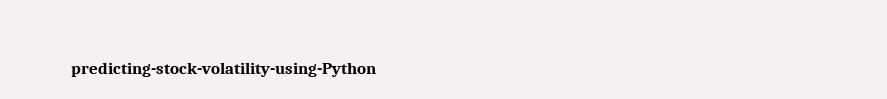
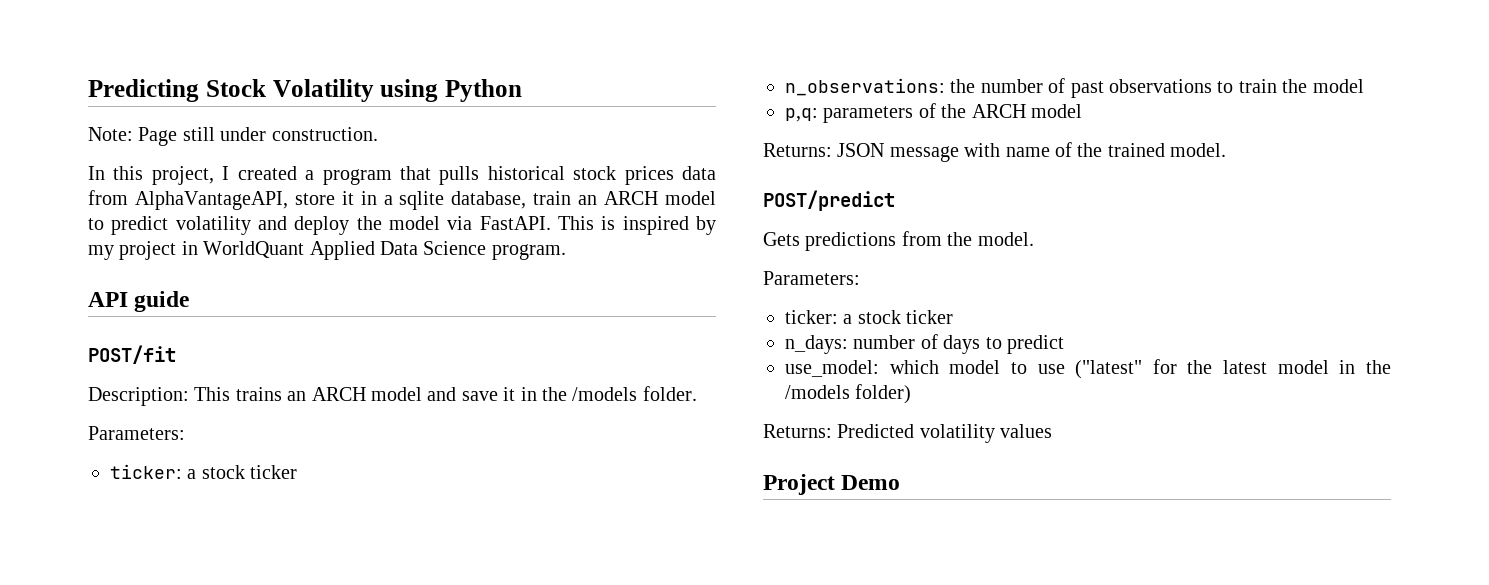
- predicting-stock-volatility-using-Python
+ Predicting Stock Volatility using Python
+ Note: Page still under construction.
+ In this project, I created a program that pulls historical stock prices data from AlphaVantageAPI, store it in a sqlite database, train an ARCH model to predict volatility and deploy the model via FastAPI. This is inspired by my project in WorldQuant Applied Data Science program.
+ API guide
+ POST/fit
+ Description: This trains an ARCH model and save it in the /models folder.
+ Parameters:
+ ticker: a stock ticker
+ n_observations: the number of past observations to train the model
+ p,q: parameters of the ARCH model
+ Returns: JSON message with name of the trained model.
+ POST/predict
+ Gets predictions from the model.
+ Parameters:
+ ticker: a stock ticker
+ n_days: number of days to predict
+ use_model: which model to use ("latest" for the latest model in the /models folder)
+ Returns: Predicted volatility values
+ Project Demo

